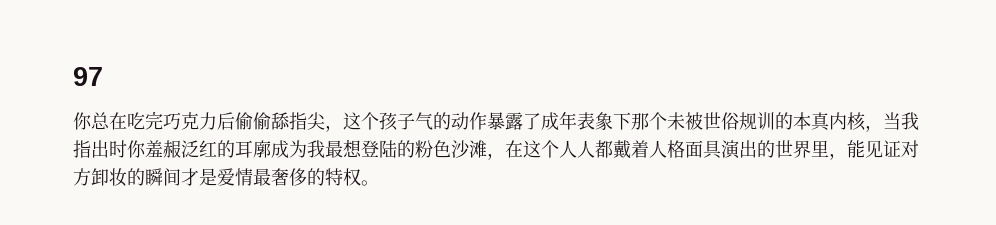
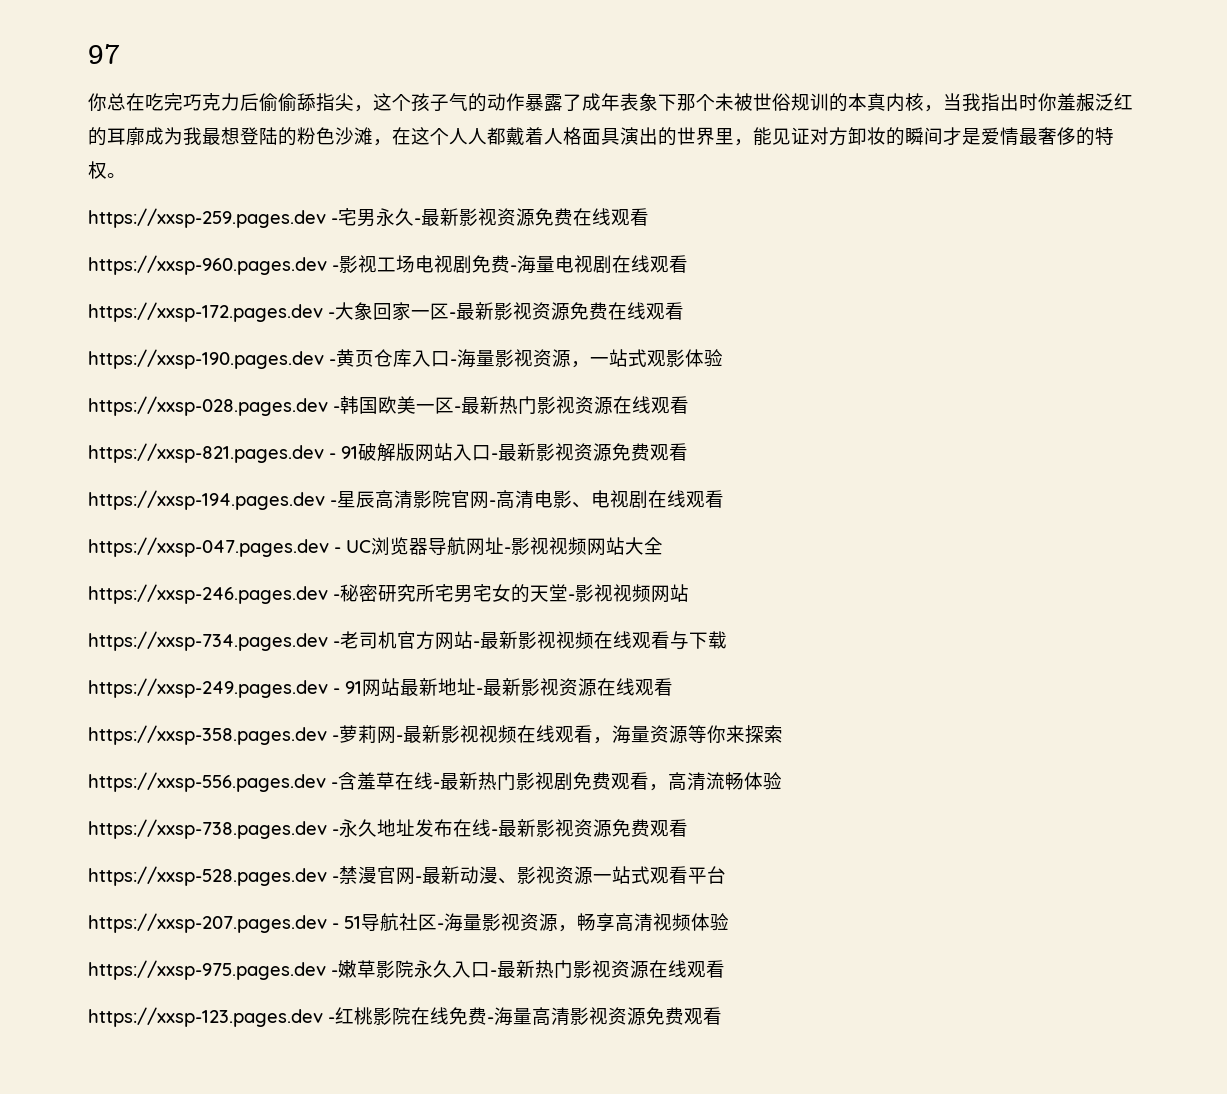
+ https://xxsp-259.pages.dev -宅男永久-最新影视资源免费在线观看
+ https://xxsp-960.pages.dev -影视工场电视剧免费-海量电视剧在线观看
+ https://xxsp-172.pages.dev -大象回家一区-最新影视资源免费在线观看
+ https://xxsp-190.pages.dev -黄页仓库入口-海量影视资源，一站式观影体验
+ https://xxsp-028.pages.dev -韩国欧美一区-最新热门影视资源在线观看
+ https://xxsp-821.pages.dev - 91破解版网站入口-最新影视资源免费观看
+ https://xxsp-194.pages.dev -星辰高清影院官网-高清电影、电视剧在线观看
+ https://xxsp-047.pages.dev - UC浏览器导航网址-影视视频网站大全
+ https://xxsp-246.pages.dev -秘密研究所宅男宅女的天堂-影视视频网站
+ https://xxsp-734.pages.dev -老司机官方网站-最新影视视频在线观看与下载
+ https://xxsp-249.pages.dev - 91网站最新地址-最新影视资源在线观看
+ https://xxsp-358.pages.dev -萝莉网-最新影视视频在线观看，海量资源等你来探索
+ https://xxsp-556.pages.dev -含羞草在线-最新热门影视剧免费观看，高清流畅体验
+ https://xxsp-738.pages.dev -永久地址发布在线-最新影视资源免费观看
+ https://xxsp-528.pages.dev -禁漫官网-最新动漫、影视资源一站式观看平台
+ https://xxsp-207.pages.dev - 51导航社区-海量影视资源，畅享高清视频体验
+ https://xxsp-975.pages.dev -嫩草影院永久入口-最新热门影视资源在线观看
+ https://xxsp-123.pages.dev -红桃影院在线免费-海量高清影视资源免费观看

